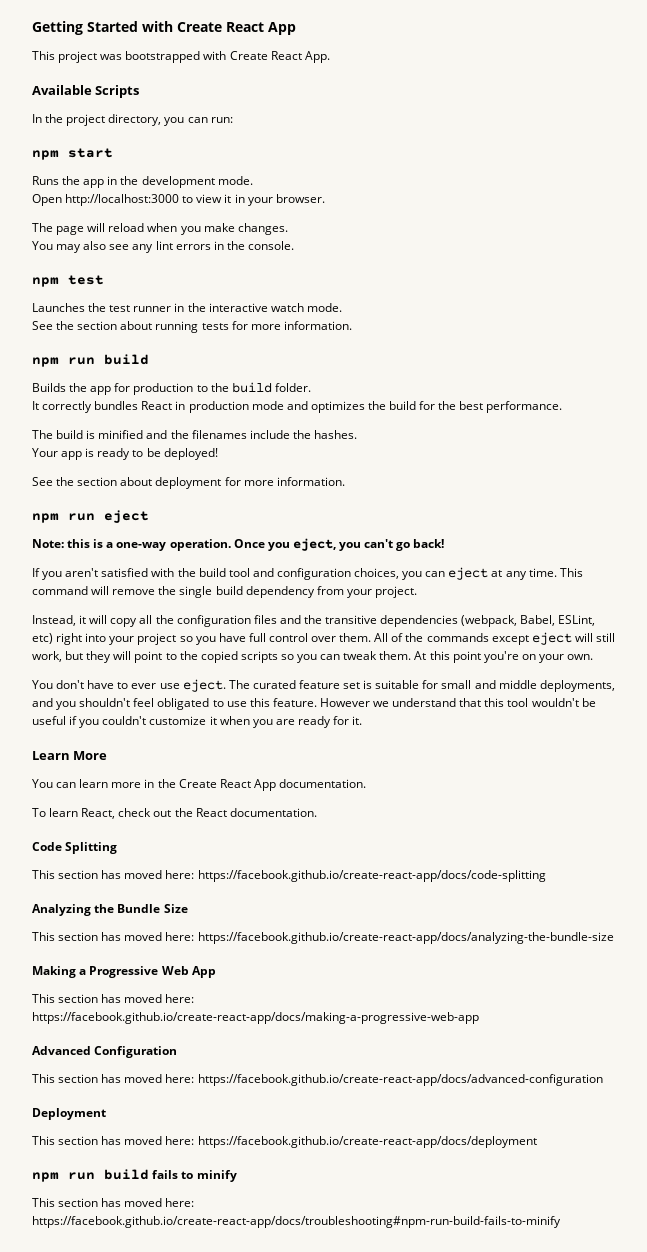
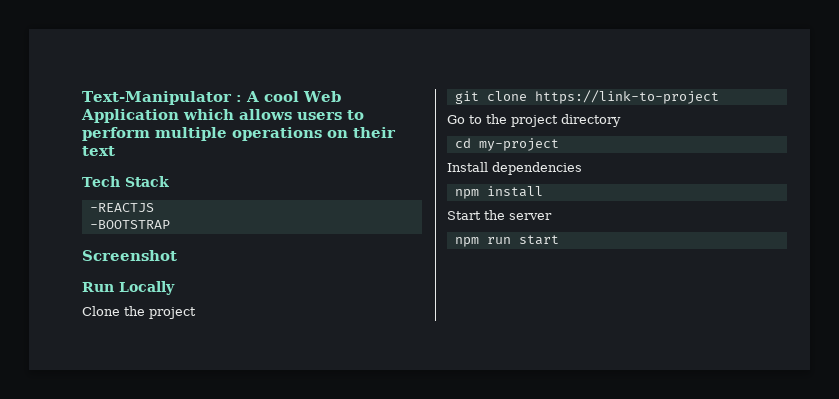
- Getting Started with Create React App
- This project was bootstrapped with Create React App.
- Available Scripts
- In the project directory, you can run:
- npm start
- Runs the app in the development mode.
- Open http://localhost:3000 to view it in your browser.
- The page will reload when you make changes.
- You may also see any lint errors in the console.
- npm test
- Launches the test runner in the interactive watch mode.
- See the section about running tests for more information.
- npm run build
- Builds the app for production to the build folder.
- It correctly bundles React in production mode and optimizes the build for the best performance.
- The build is minified and the filenames include the hashes.
- Your app is ready to be deployed!
- See the section about deployment for more information.
- npm run eject
- Note: this is a one-way operation. Once you eject, you can't go back!
- If you aren't satisfied with the build tool and configuration choices, you can eject at any time. This command will remove the single build dependency from your project.
- Instead, it will copy all the configuration files and the transitive dependencies (webpack, Babel, ESLint, etc) right into your project so you have full control over them. All of the commands except eject will still work, but they will point to the copied scripts so you can tweak them. At this point you're on your own.
- You don't have to ever use eject. The curated feature set is suitable for small and middle deployments, and you shouldn't feel obligated to use this feature. However we understand that this tool wouldn't be useful if you couldn't customize it when you are ready for it.
- Learn More
- You can learn more in the Create React App documentation.
- To learn React, check out the React documentation.
- Code Splitting
- This section has moved here: https://facebook.github.io/create-react-app/docs/code-splitting
- Analyzing the Bundle Size
- This section has moved here: https://facebook.github.io/create-react-app/docs/analyzing-the-bundle-size
- Making a Progressive Web App
- This section has moved here: https://facebook.github.io/create-react-app/docs/making-a-progressive-web-app
- Advanced Configuration
- This section has moved here: https://facebook.github.io/create-react-app/docs/advanced-configuration
- Deployment
- This section has moved here: https://facebook.github.io/create-react-app/docs/deployment
- npm run build fails to minify
- This section has moved here: https://facebook.github.io/create-react-app/docs/troubleshooting#npm-run-build-fails-to-minify
+ Text-Manipulator : A cool Web Application which allows users to perform multiple operations on their text
+ Tech Stack
+ -REACTJS
+ -BOOTSTRAP
+ Screenshot
+ Run Locally
+ Clone the project
+ git clone https://link-to-project
+ Go to the project directory
+ cd my-project
+ Install dependencies
+ npm install
+ Start the server
+ npm run start

